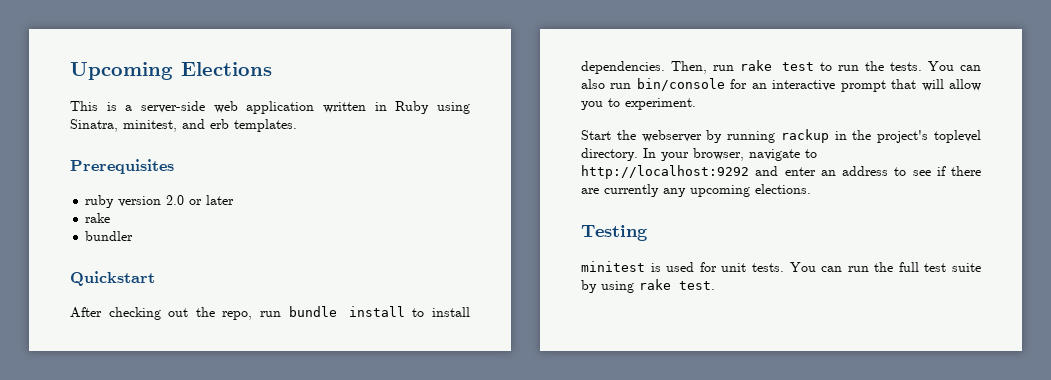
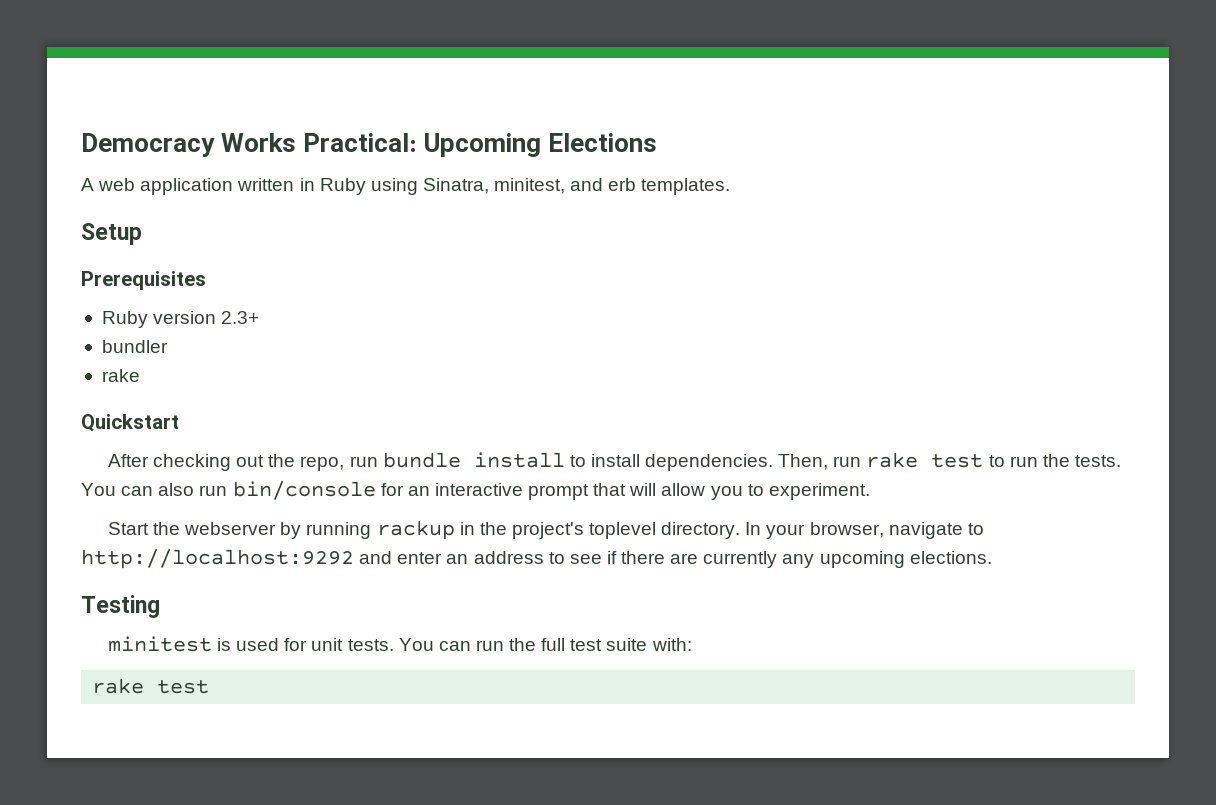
- Upcoming Elections
+ Democracy Works Practical: Upcoming Elections
- This is a server-side web application written in Ruby using Sinatra, minitest, and erb templates.
+ A web application written in Ruby using Sinatra, minitest, and erb templates.
+ Setup
- ruby version 2.0 or later
+ Ruby version 2.3+
+ bundler
  rake
- bundler
- You can run the full test suite by using rake test.
+ You can run the full test suite with:
+ rake test

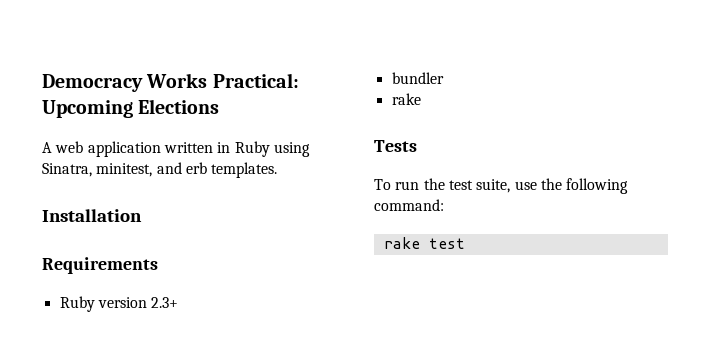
- Setup
- Prerequisites
+ Installation
+ Requirements
- Quickstart
- After checking out the repo, run bundle install to install dependencies. Then, run rake test to run the tests. You can also run bin/console for an interactive prompt that will allow you to experiment.
- Start the webserver by running rackup in the project's toplevel directory. In your browser, navigate to http://localhost:9292 and enter an address to see if there are currently any upcoming elections.
- Testing
- minitest is used for unit tests. You can run the full test suite with:
+ Tests
+ To run the test suite, use the following command:

